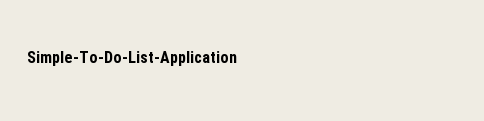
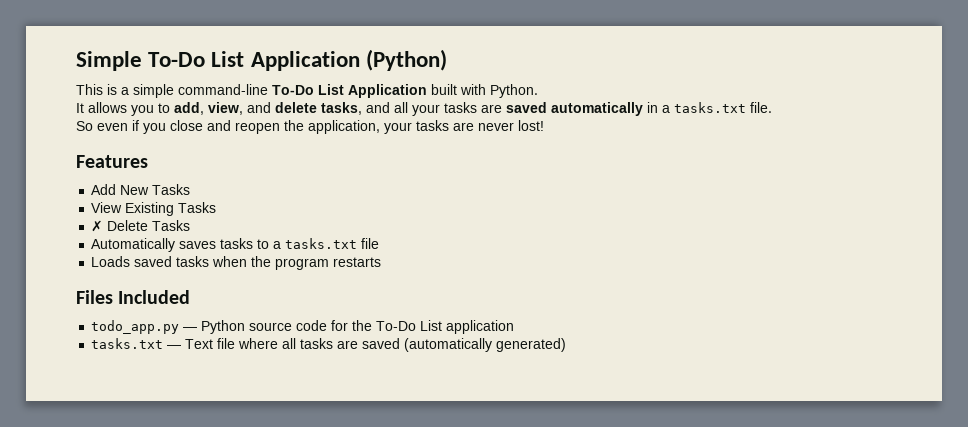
- Simple-To-Do-List-Application
+ Simple To-Do List Application (Python)
+ This is a simple command-line To-Do List Application built with Python.
+ It allows you to add, view, and delete tasks, and all your tasks are saved automatically in a tasks.txt file.
+ So even if you close and reopen the application, your tasks are never lost!
+ Features
+ Add New Tasks
+ View Existing Tasks
+ ✗ Delete Tasks
+ Automatically saves tasks to a tasks.txt file
+ Loads saved tasks when the program restarts
+ Files Included
+ todo_app.py — Python source code for the To-Do List application
+ tasks.txt — Text file where all tasks are saved (automatically generated)

